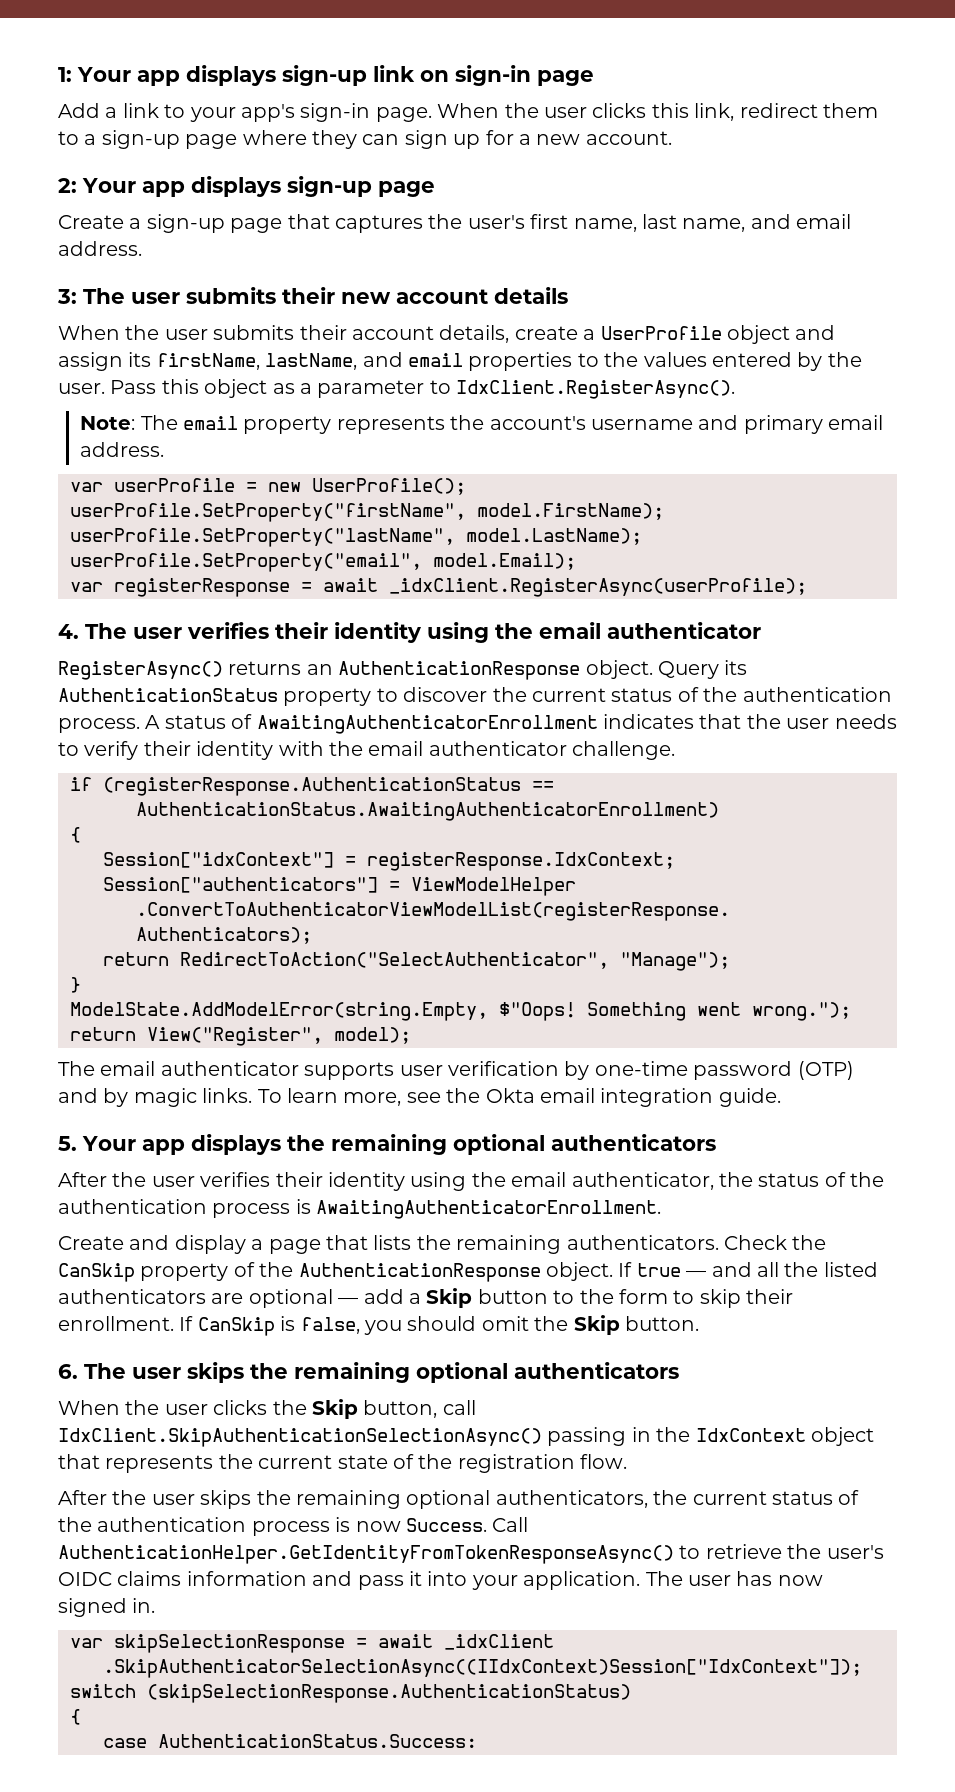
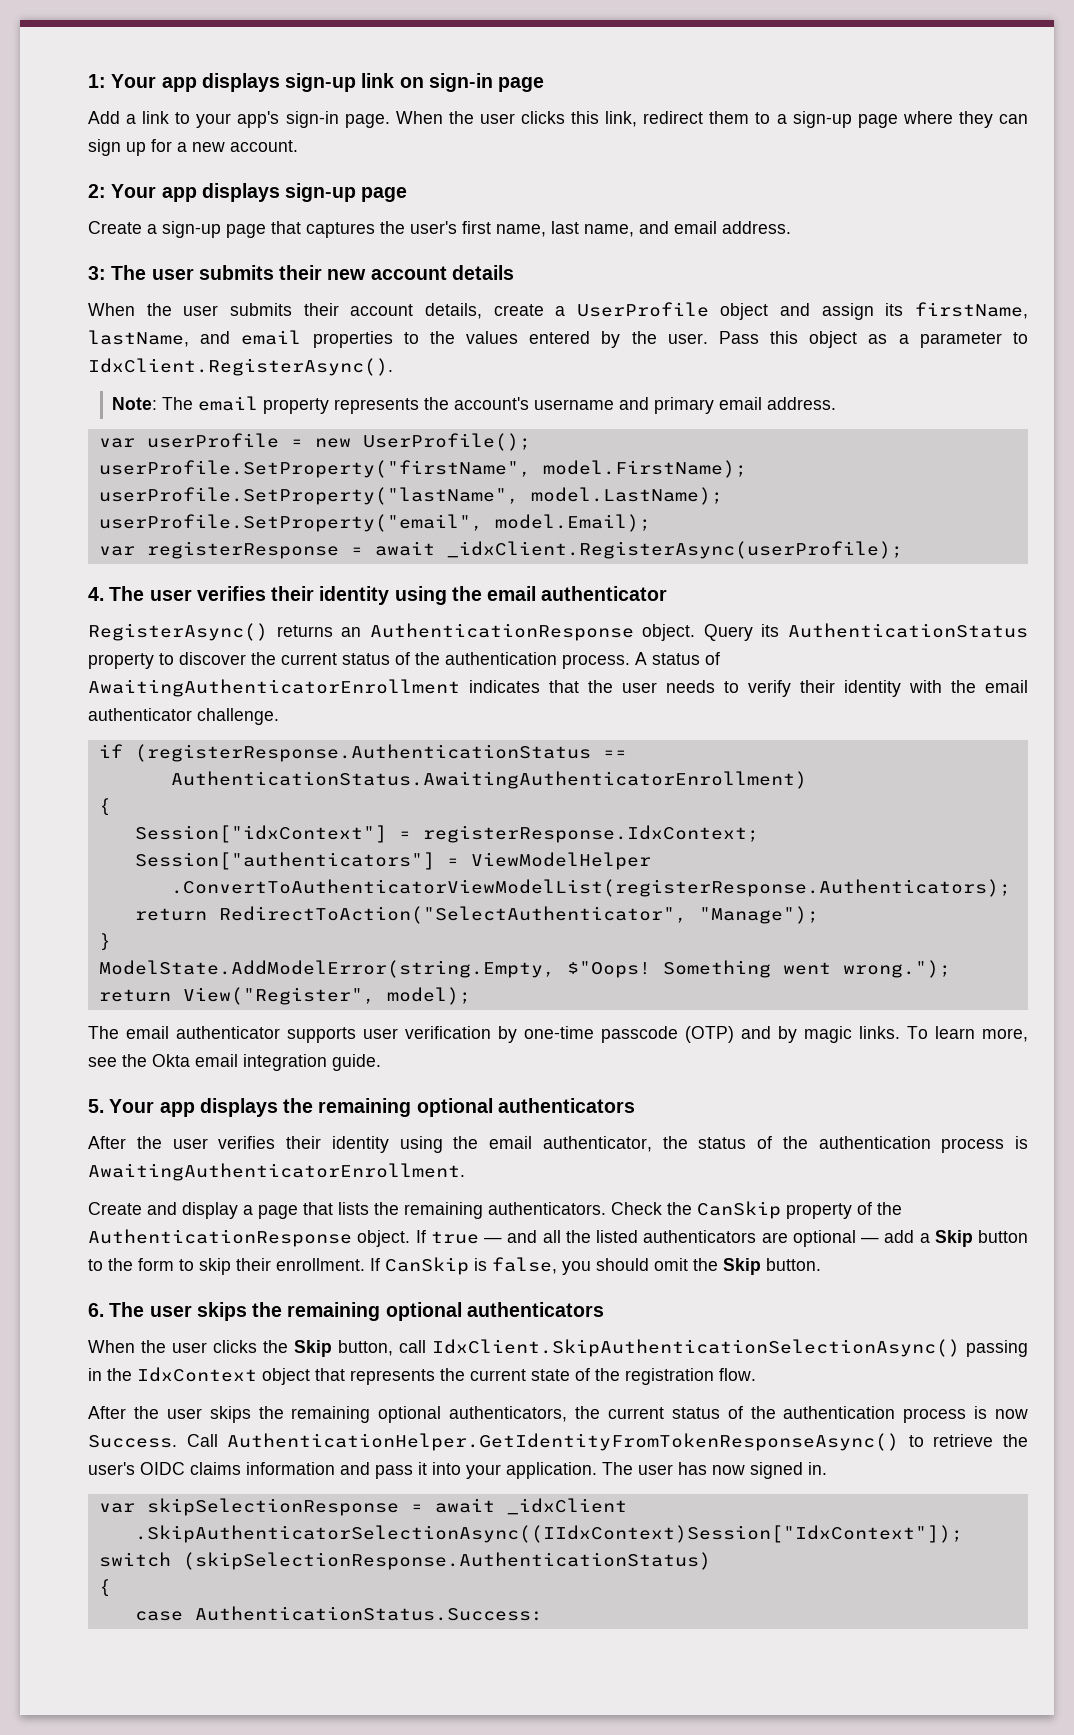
- The email authenticator supports user verification by one-time password (OTP) and by magic links.
+ The email authenticator supports user verification by one-time passcode (OTP) and by magic links.

